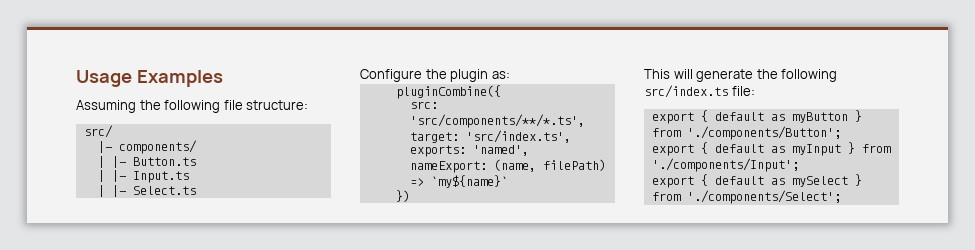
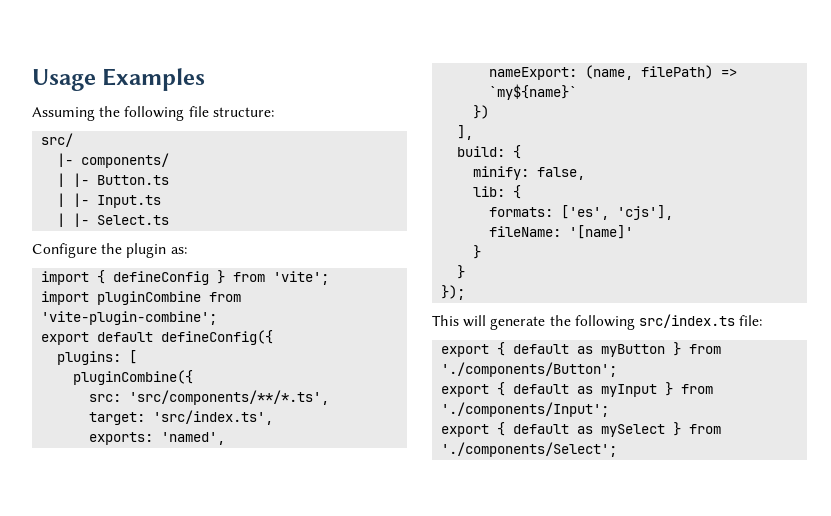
+ import { defineConfig } from 'vite';
+ import pluginCombine from 'vite-plugin-combine';
+ export default defineConfig({
+ plugins: [
+ ],
+ build: {
+ minify: false,
+ lib: {
+ formats: ['es', 'cjs'],
+ fileName: '[name]'
+ }
+ }
+ });

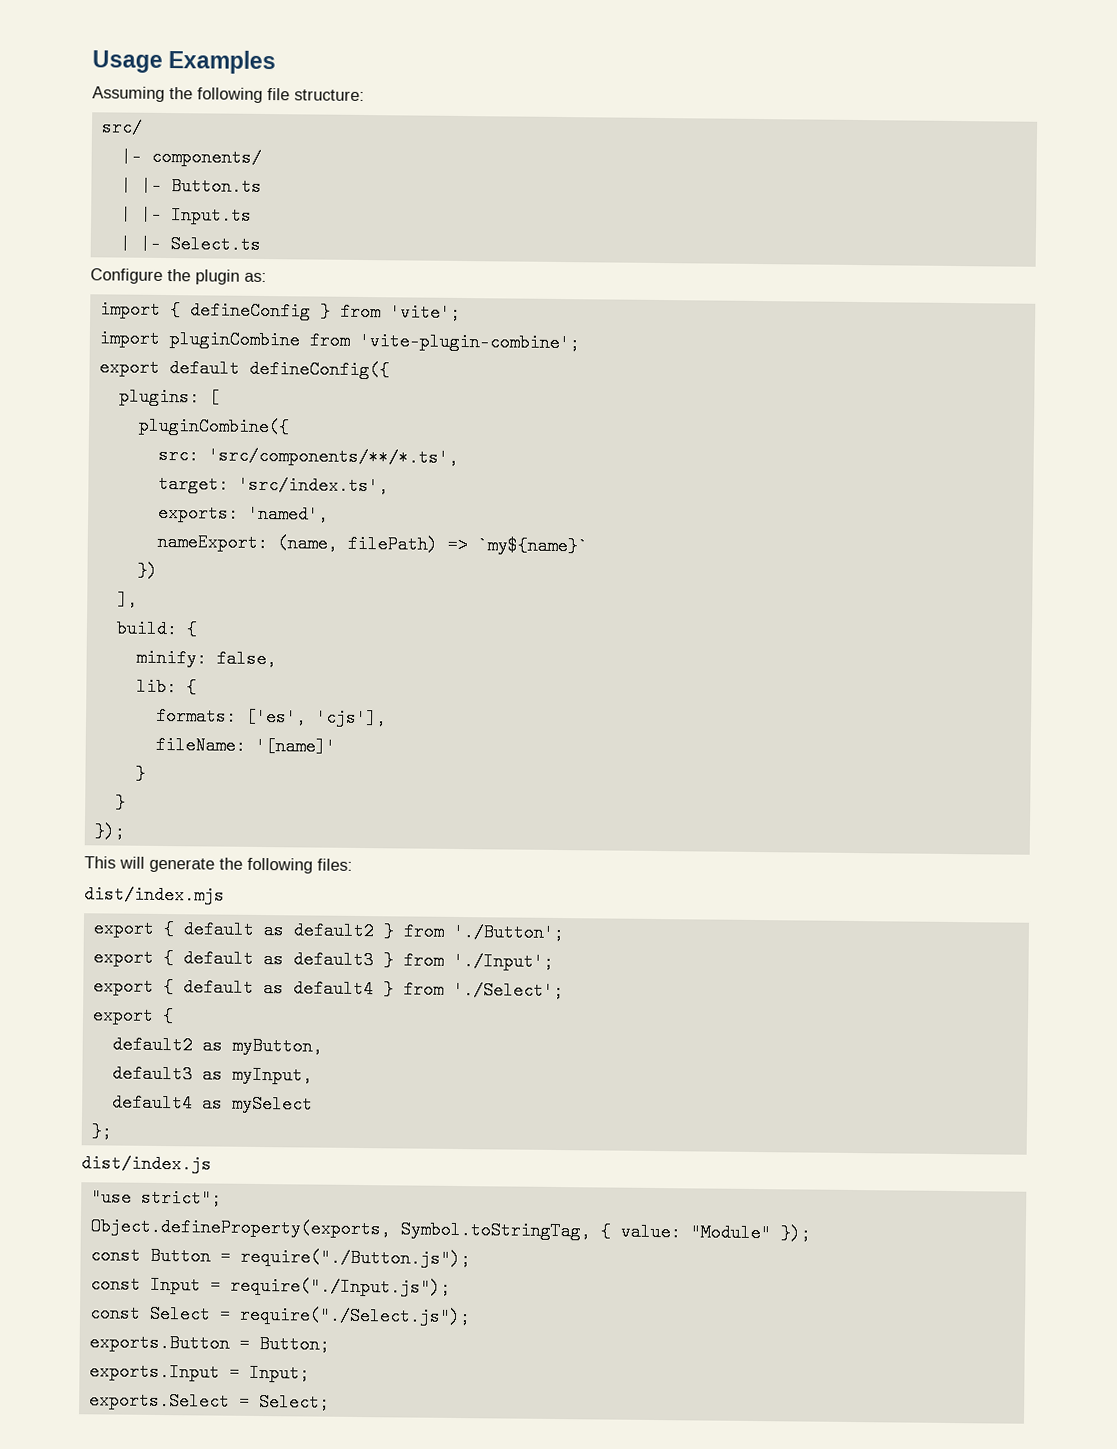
- This will generate the following src/index.ts file:
- export { default as myButton } from './components/Button';
- export { default as myInput } from './components/Input';
- export { default as mySelect } from './components/Select';
+ This will generate the following files:
+ dist/index.mjs
+ export { default as default2 } from './Button';
+ export { default as default3 } from './Input';
+ export { default as default4 } from './Select';
+ export {
+ default2 as myButton,
+ default3 as myInput,
+ default4 as mySelect
+ };
+ dist/index.js
+ "use strict";
+ Object.defineProperty(exports, Symbol.toStringTag, { value: "Module" });
+ const Button = require("./Button.js");
+ const Input = require("./Input.js");
+ const Select = require("./Select.js");
+ exports.Button = Button;
+ exports.Input = Input;
+ exports.Select = Select;

